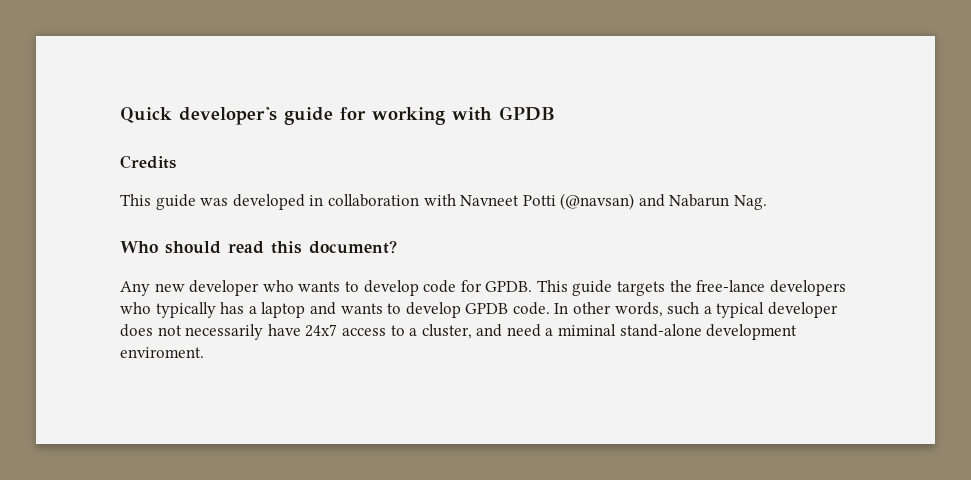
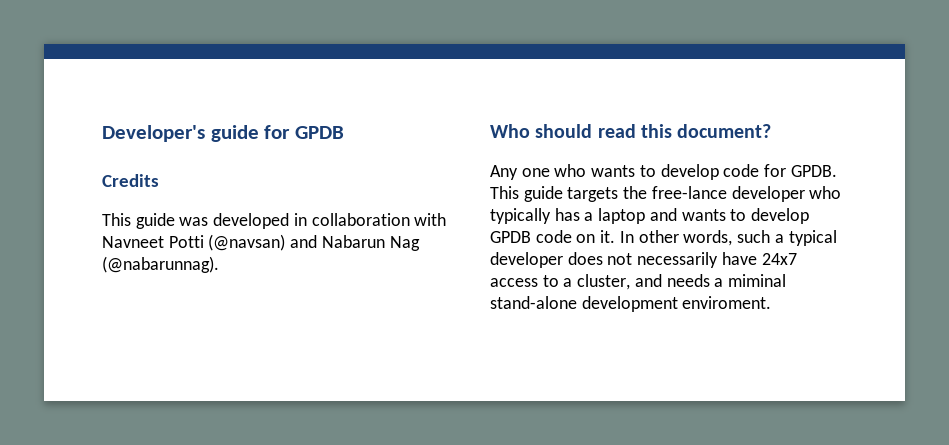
- Quick developer's guide for working with GPDB
+ Developer's guide for GPDB
- This guide was developed in collaboration with Navneet Potti (@navsan) and Nabarun Nag.
+ This guide was developed in collaboration with Navneet Potti (@navsan) and Nabarun Nag (@nabarunnag).
- Any new developer who wants to develop code for GPDB.
+ Any one who wants to develop code for GPDB.
- This guide targets the free-lance developers who typically has a laptop and wants to develop GPDB code.
+ This guide targets the free-lance developer who typically has a laptop and wants to develop GPDB code on it.
- In other words, such a typical developer does not necessarily have 24x7 access to a cluster, and need a miminal stand-alone development enviroment.
+ In other words, such a typical developer does not necessarily have 24x7 access to a cluster, and needs a miminal stand-alone development enviroment.

